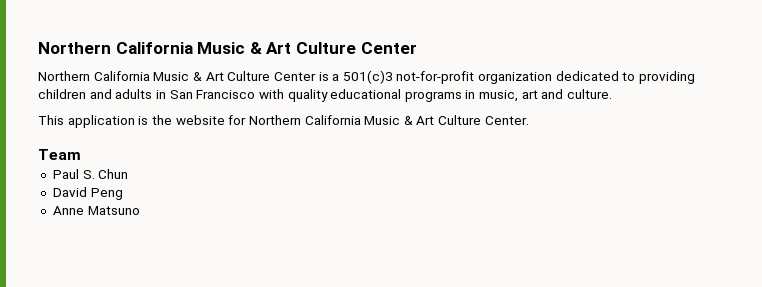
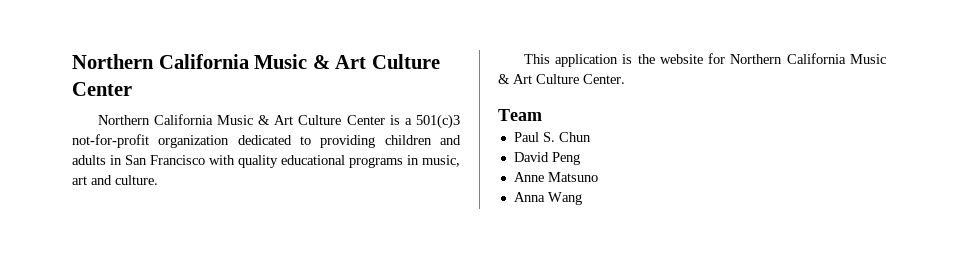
+ Anna Wang

